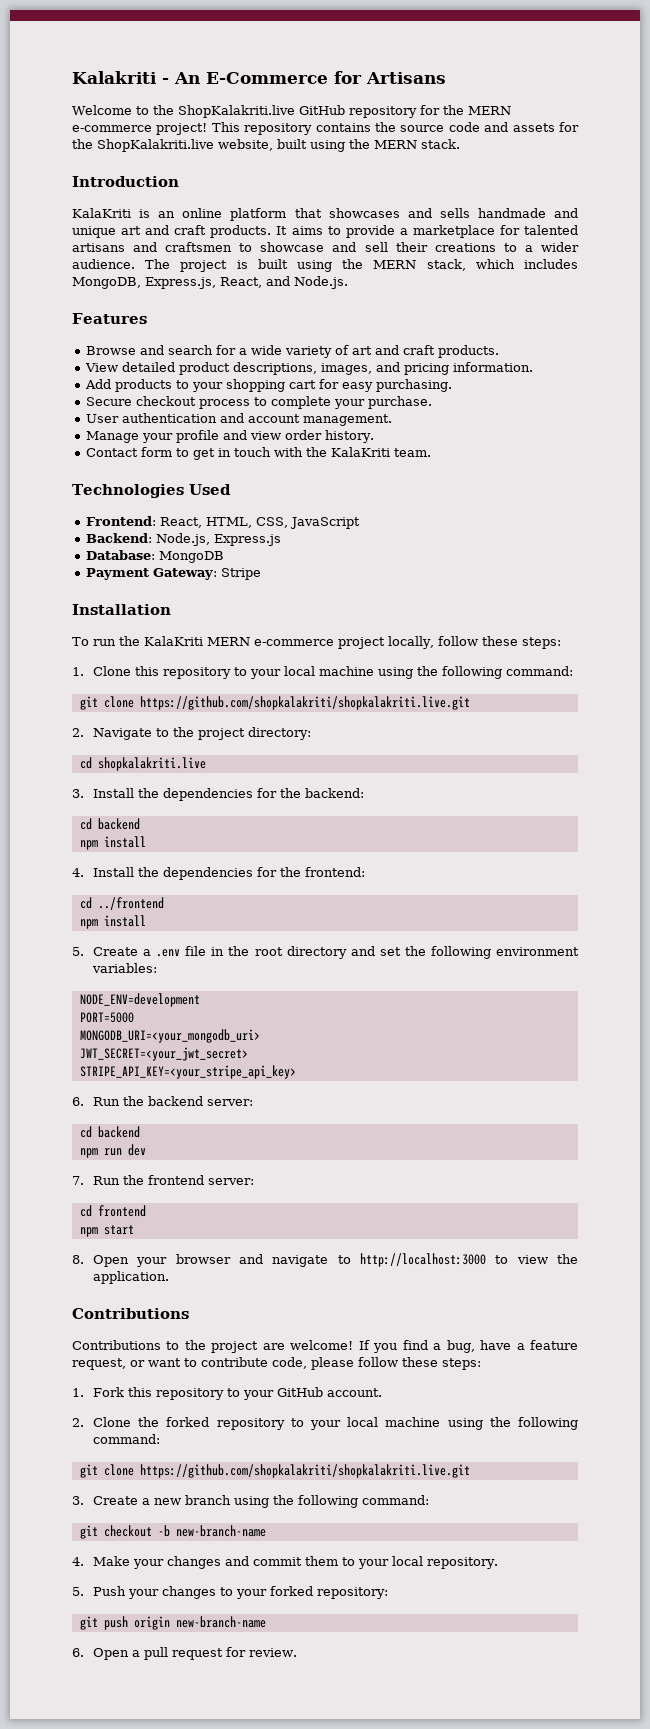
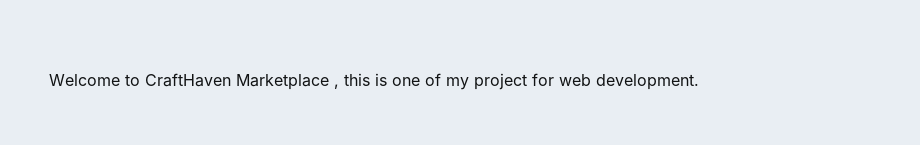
- Kalakriti - An E-Commerce for Artisans
- Welcome to the ShopKalakriti.live GitHub repository for the MERN e-commerce project! This repository contains the source code and assets for the ShopKalakriti.live website, built using the MERN stack.
- Introduction
- KalaKriti is an online platform that showcases and sells handmade and unique art and craft products. It aims to provide a marketplace for talented artisans and craftsmen to showcase and sell their creations to a wider audience. The project is built using the MERN stack, which includes MongoDB, Express.js, React, and Node.js.
- Features
- Browse and search for a wide variety of art and craft products.
- View detailed product descriptions, images, and pricing information.
- Add products to your shopping cart for easy purchasing.
- Secure checkout process to complete your purchase.
- User authentication and account management.
- Manage your profile and view order history.
- Contact form to get in touch with the KalaKriti team.
- Technologies Used
- Frontend: React, HTML, CSS, JavaScript
- Backend: Node.js, Express.js
- Database: MongoDB
- Payment Gateway: Stripe
- Installation
- To run the KalaKriti MERN e-commerce project locally, follow these steps:
- 1. Clone this repository to your local machine using the following command:
- git clone https://github.com/shopkalakriti/shopkalakriti.live.git
- 2. Navigate to the project directory:
- cd shopkalakriti.live
- 3. Install the dependencies for the backend:
- cd backend
- npm install
- 4. Install the dependencies for the frontend:
- cd ../frontend
- npm install
- 5. Create a .env file in the root directory and set the following environment variables:
- NODE_ENV=development
- PORT=5000
- MONGODB_URI=<your_mongodb_uri>
- JWT_SECRET=<your_jwt_secret>
- STRIPE_API_KEY=<your_stripe_api_key>
- 6. Run the backend server:
- cd backend
- npm run dev
- 7. Run the frontend server:
- cd frontend
- npm start
- 8. Open your browser and navigate to http://localhost:3000 to view the application.
- Contributions
- Contributions to the project are welcome! If you find a bug, have a feature request, or want to contribute code, please follow these steps:
- 1. Fork this repository to your GitHub account.
- 2. Clone the forked repository to your local machine using the following command:
- git clone https://github.com/shopkalakriti/shopkalakriti.live.git
- 3. Create a new branch using the following command:
- git checkout -b new-branch-name
- 4. Make your changes and commit them to your local repository.
- 5. Push your changes to your forked repository:
- git push origin new-branch-name
- 6. Open a pull request for review.
+ Welcome to CraftHaven Marketplace , this is one of my project for web development.

